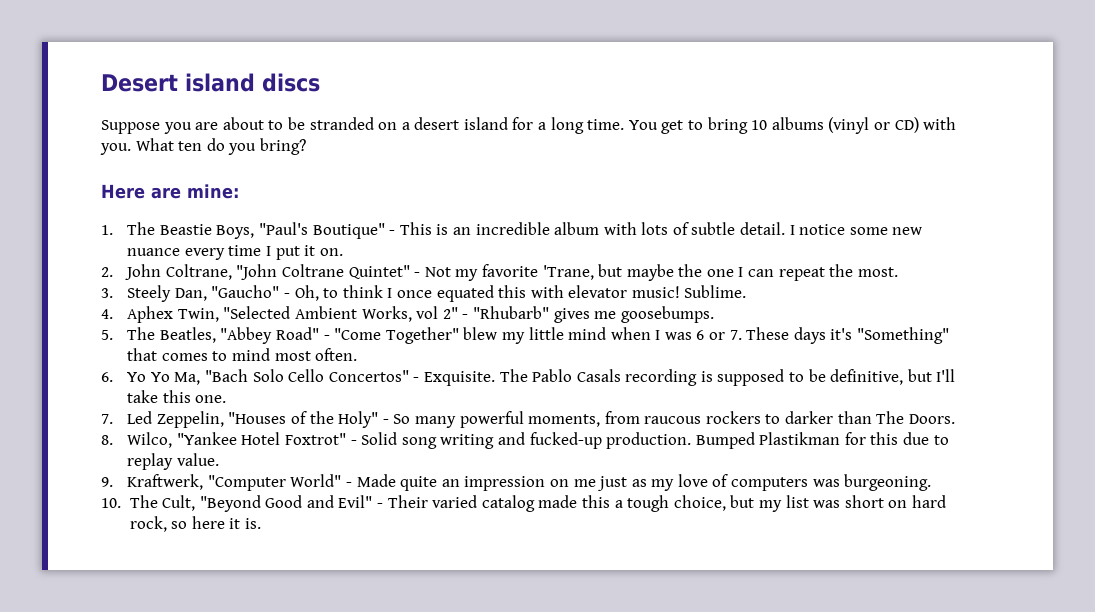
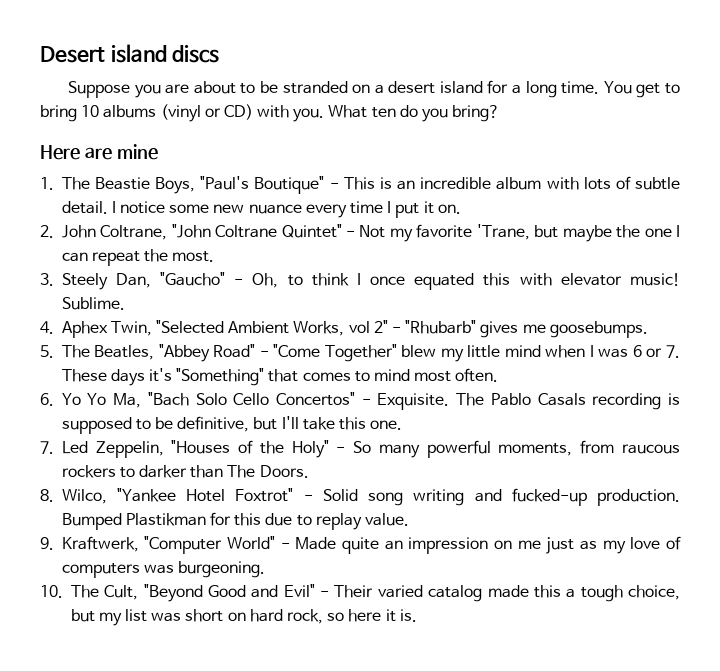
- Here are mine:
+ Here are mine

